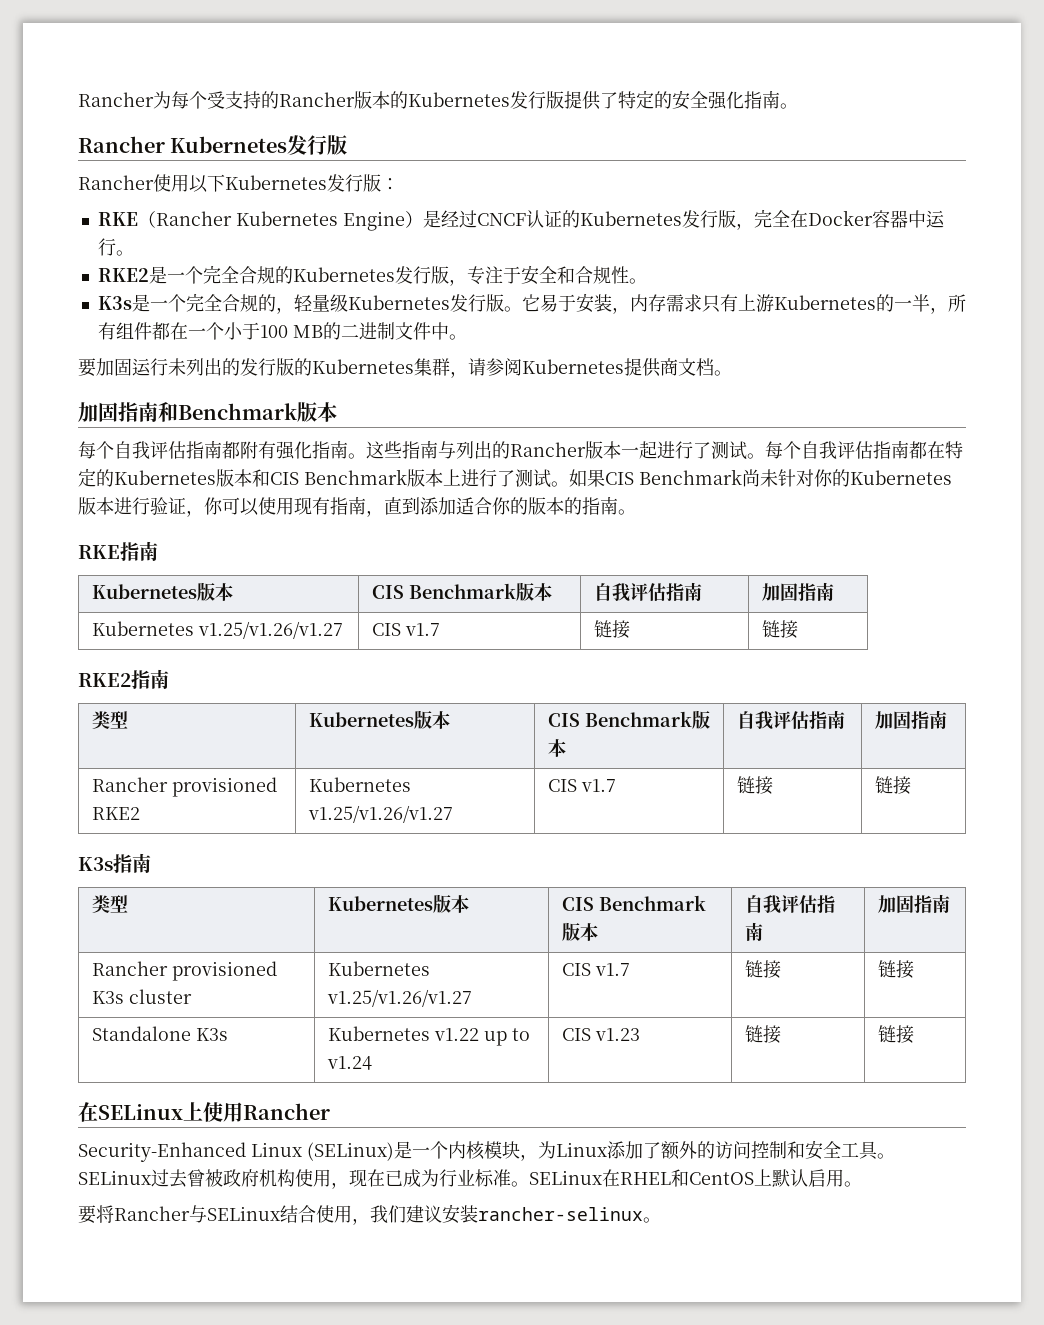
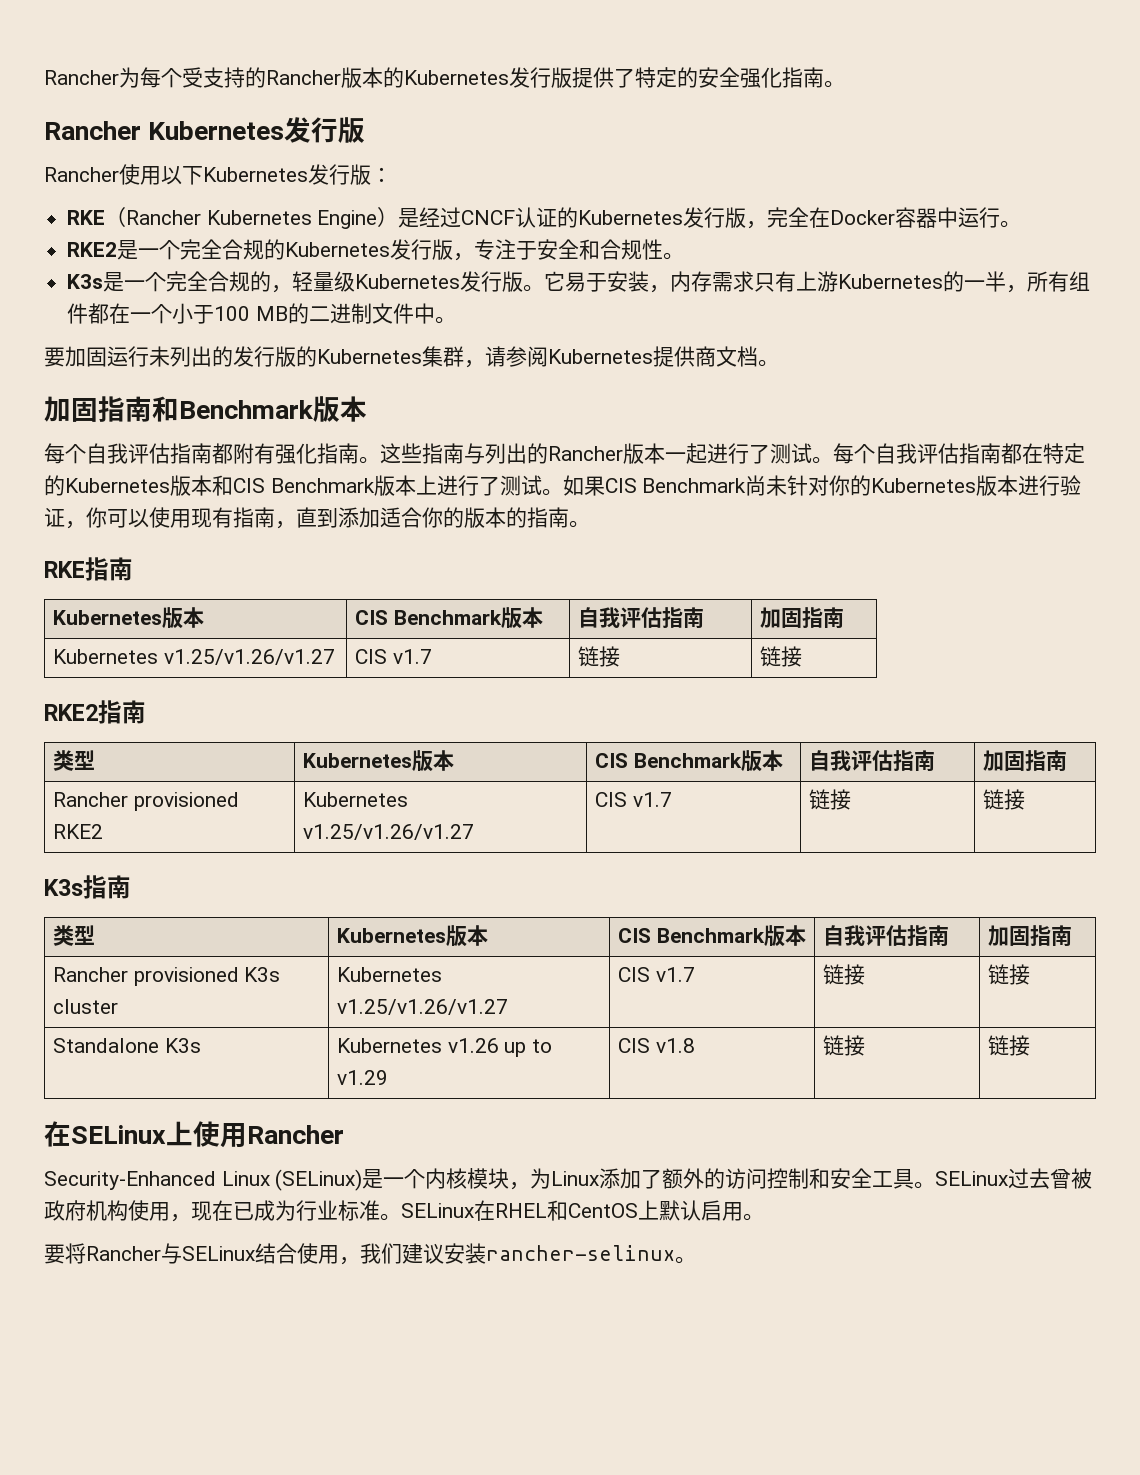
- Standalone K3s | Kubernetes v1.22 up to v1.24 | CIS v1.23 | 链接 | 链接
+ Standalone K3s | Kubernetes v1.26 up to v1.29 | CIS v1.8 | 链接 | 链接

